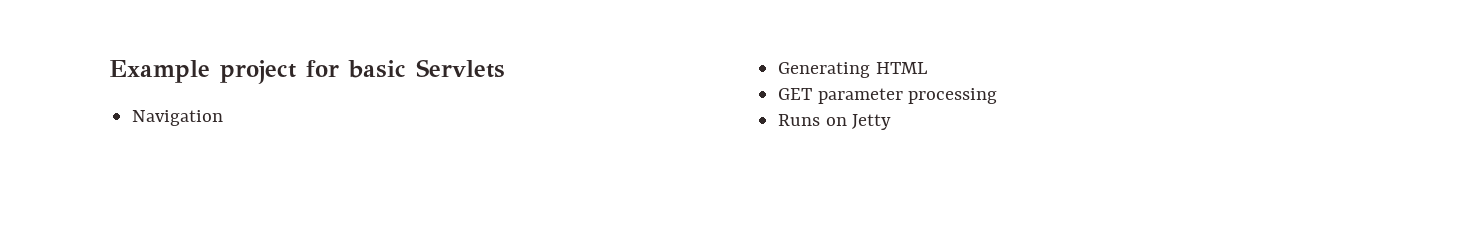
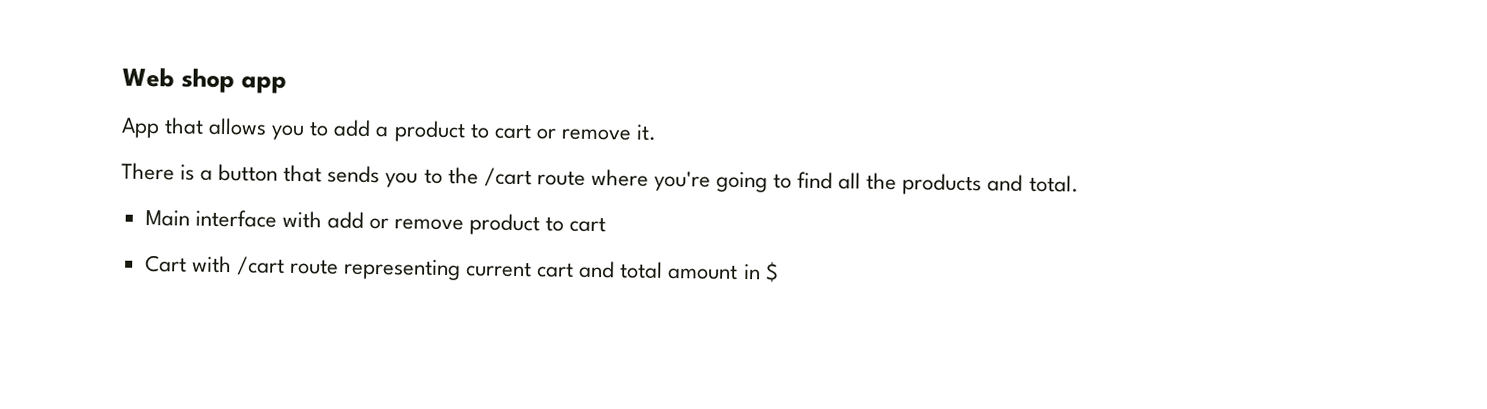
- Example project for basic Servlets
- Navigation
- Generating HTML
- GET parameter processing
- Runs on Jetty
+ Web shop app
+ App that allows you to add a product to cart or remove it.
+ There is a button that sends you to the /cart route where you're going to find all the products and total.
+ Main interface with add or remove product to cart
+ Cart with /cart route representing current cart and total amount in $

